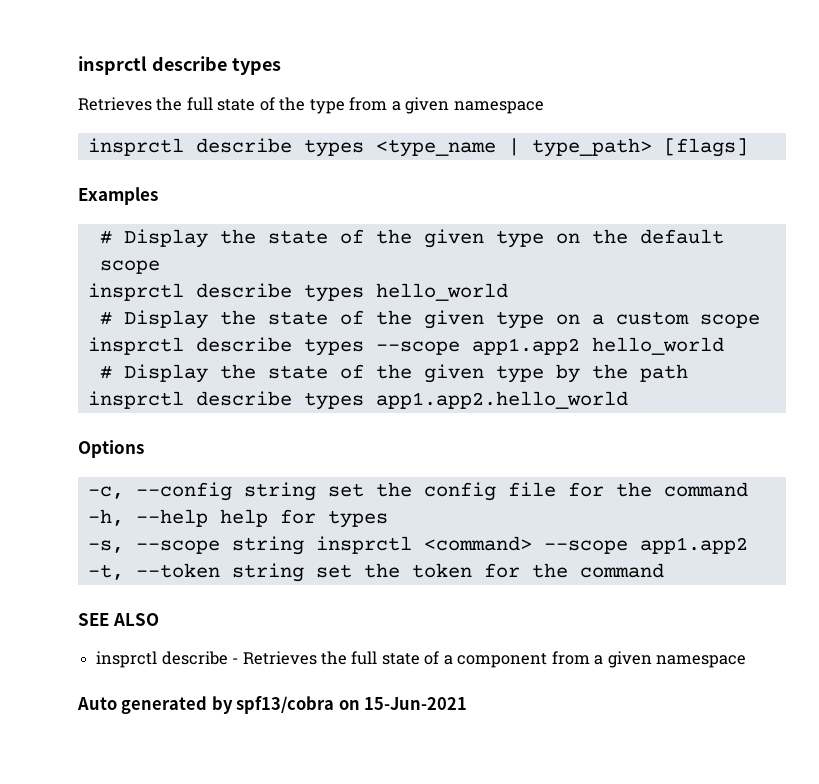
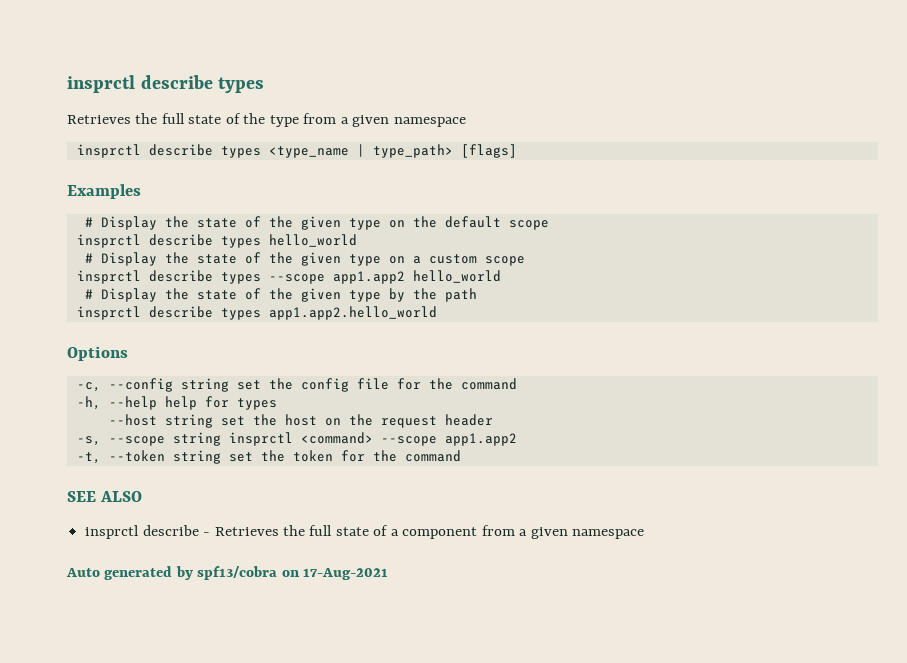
+ --host string set the host on the request header
- Auto generated by spf13/cobra on 15-Jun-2021
+ Auto generated by spf13/cobra on 17-Aug-2021

